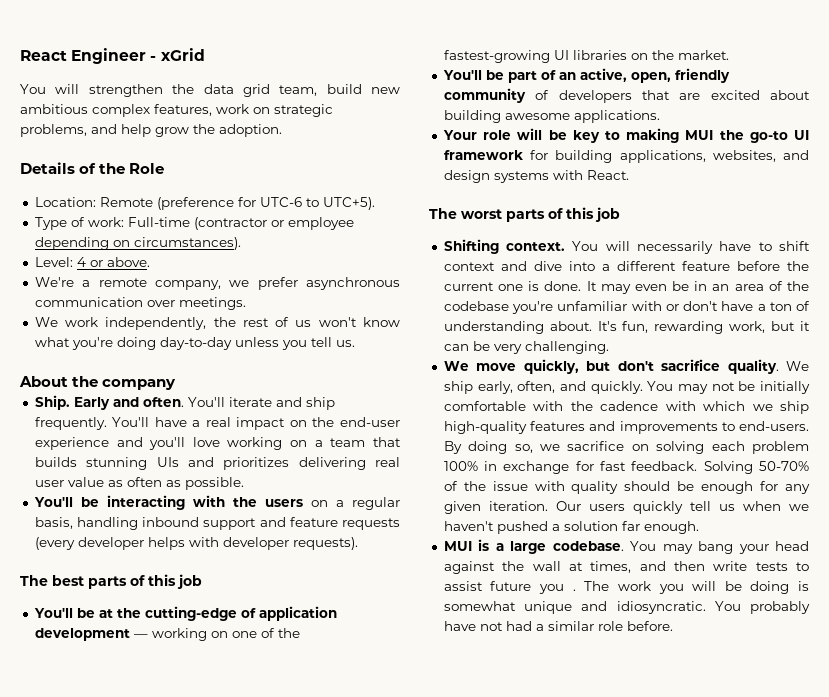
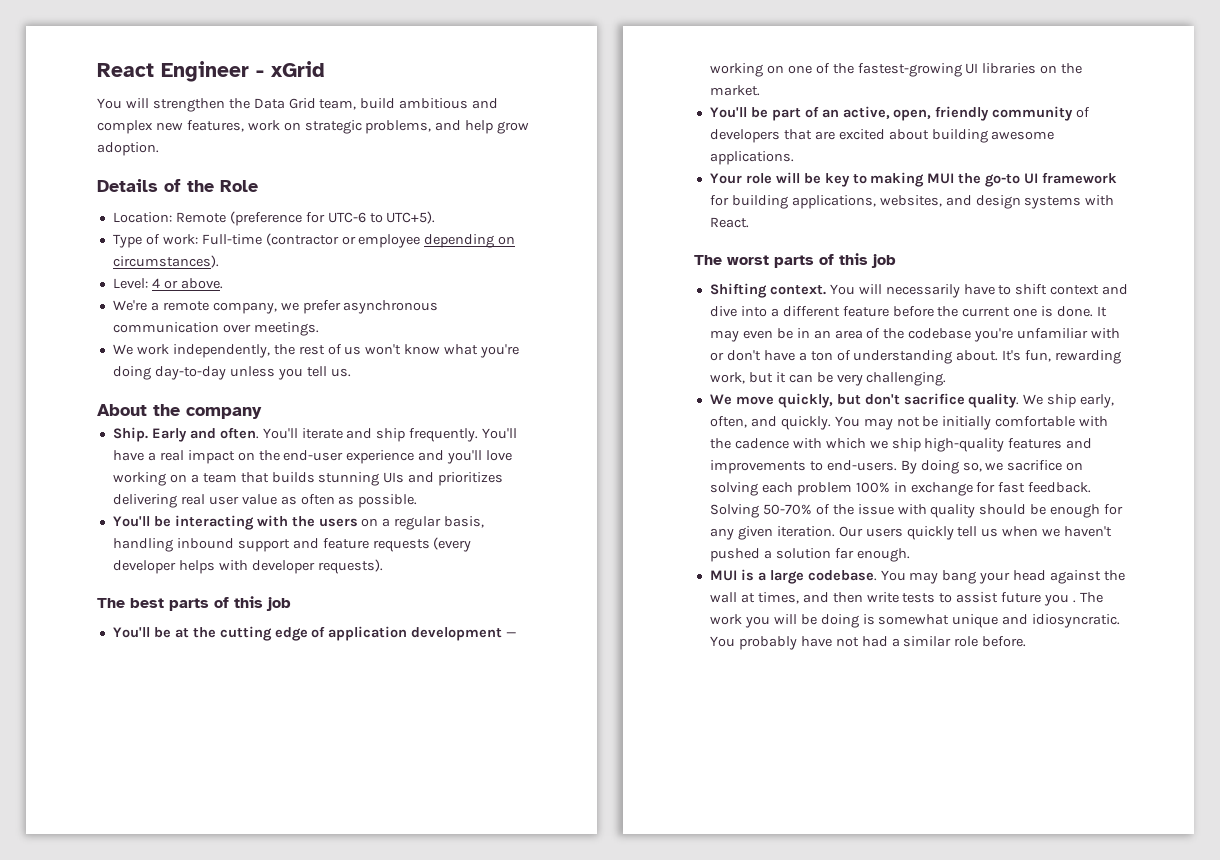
- You will strengthen the data grid team, build new ambitious complex features, work on strategic problems, and help grow the adoption.
+ You will strengthen the Data Grid team, build ambitious and complex new features, work on strategic problems, and help grow adoption.
- You'll be at the cutting-edge of application development — working on one of the fastest-growing UI libraries on the market.
+ You'll be at the cutting edge of application development — working on one of the fastest-growing UI libraries on the market.

